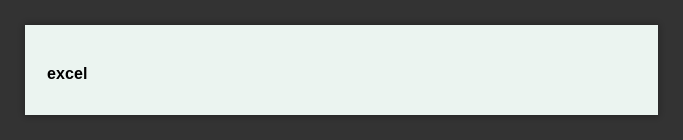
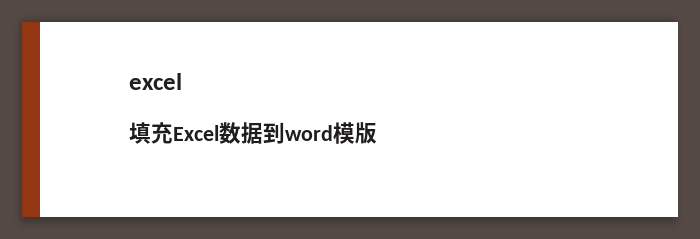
+ 填充Excel数据到word模版

